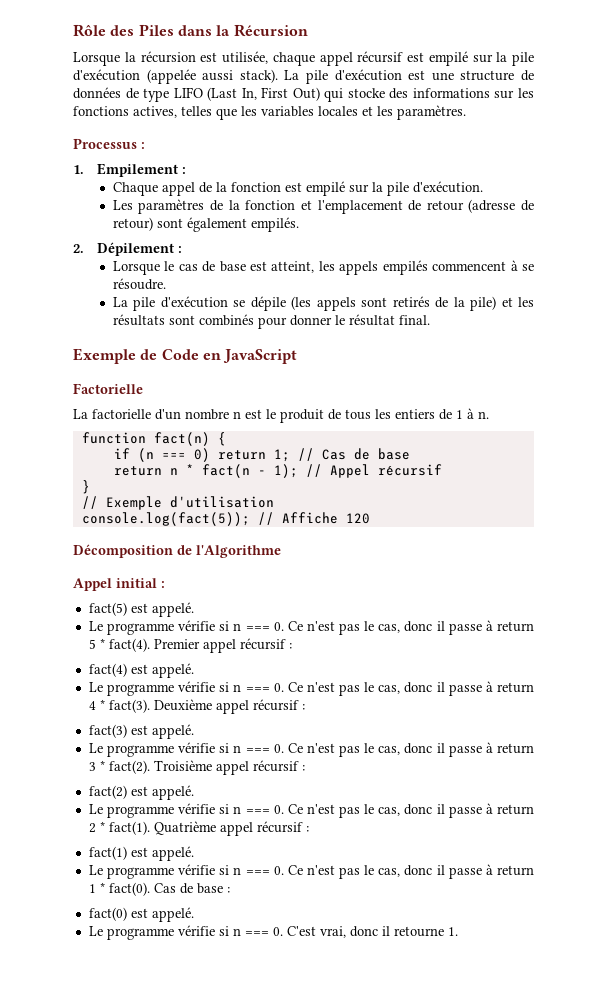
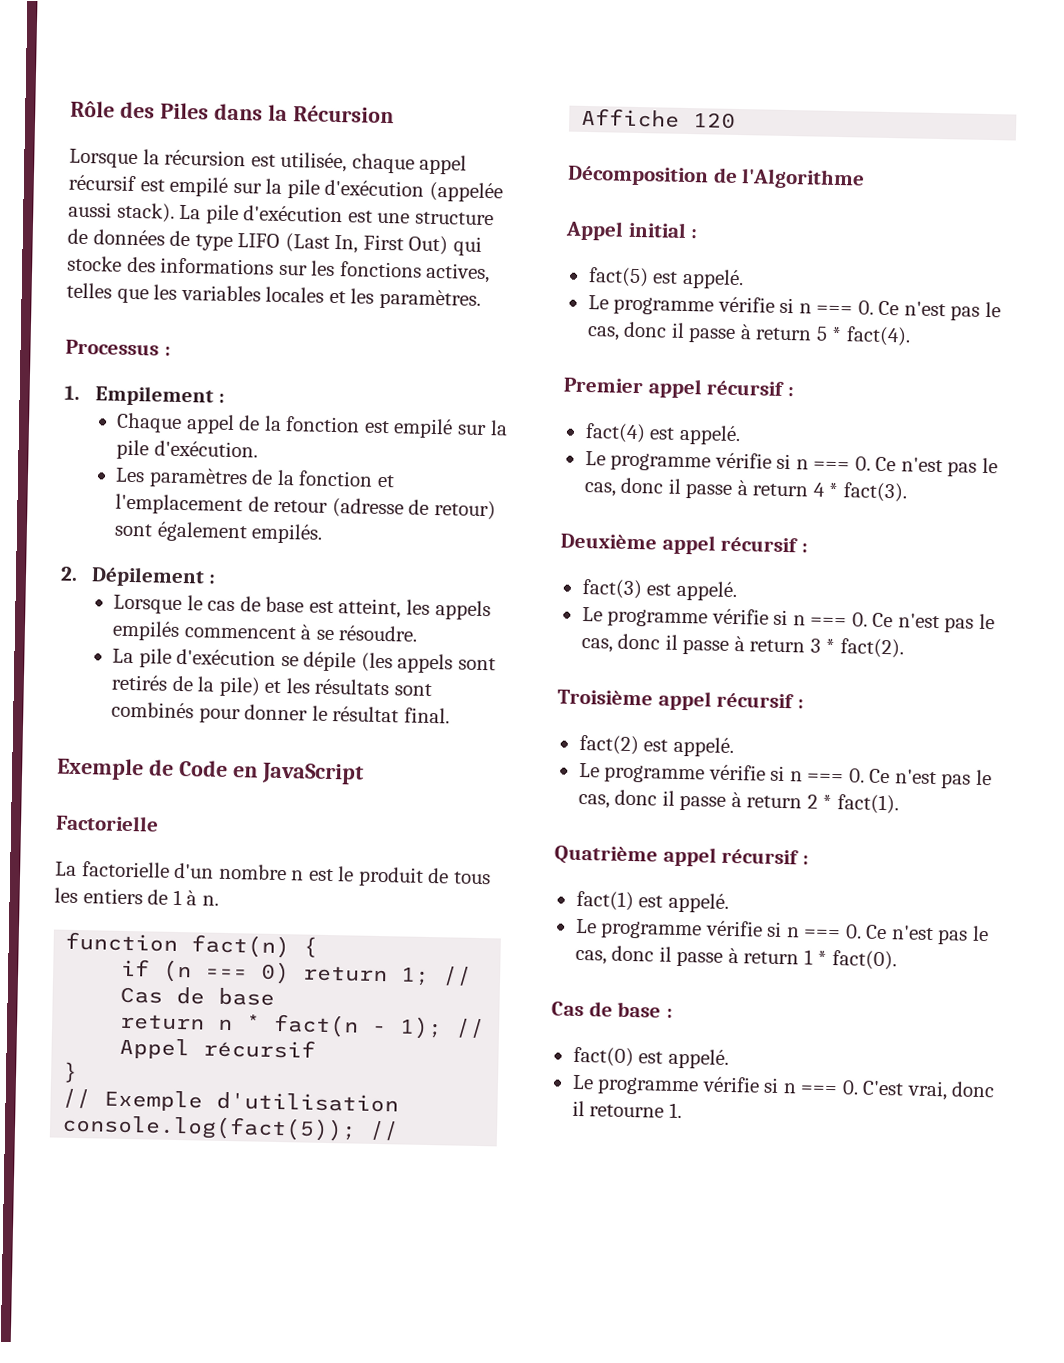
- Le programme vérifie si n === 0. Ce n'est pas le cas, donc il passe à return 5 * fact(4). Premier appel récursif :
+ Le programme vérifie si n === 0. Ce n'est pas le cas, donc il passe à return 5 * fact(4).
+ Premier appel récursif :
- Le programme vérifie si n === 0. Ce n'est pas le cas, donc il passe à return 4 * fact(3). Deuxième appel récursif :
+ Le programme vérifie si n === 0. Ce n'est pas le cas, donc il passe à return 4 * fact(3).
+ Deuxième appel récursif :
- Le programme vérifie si n === 0. Ce n'est pas le cas, donc il passe à return 3 * fact(2). Troisième appel récursif :
+ Le programme vérifie si n === 0. Ce n'est pas le cas, donc il passe à return 3 * fact(2).
+ Troisième appel récursif :
- Le programme vérifie si n === 0. Ce n'est pas le cas, donc il passe à return 2 * fact(1). Quatrième appel récursif :
+ Le programme vérifie si n === 0. Ce n'est pas le cas, donc il passe à return 2 * fact(1).
+ Quatrième appel récursif :
- Le programme vérifie si n === 0. Ce n'est pas le cas, donc il passe à return 1 * fact(0). Cas de base :
+ Le programme vérifie si n === 0. Ce n'est pas le cas, donc il passe à return 1 * fact(0).
+ Cas de base :

